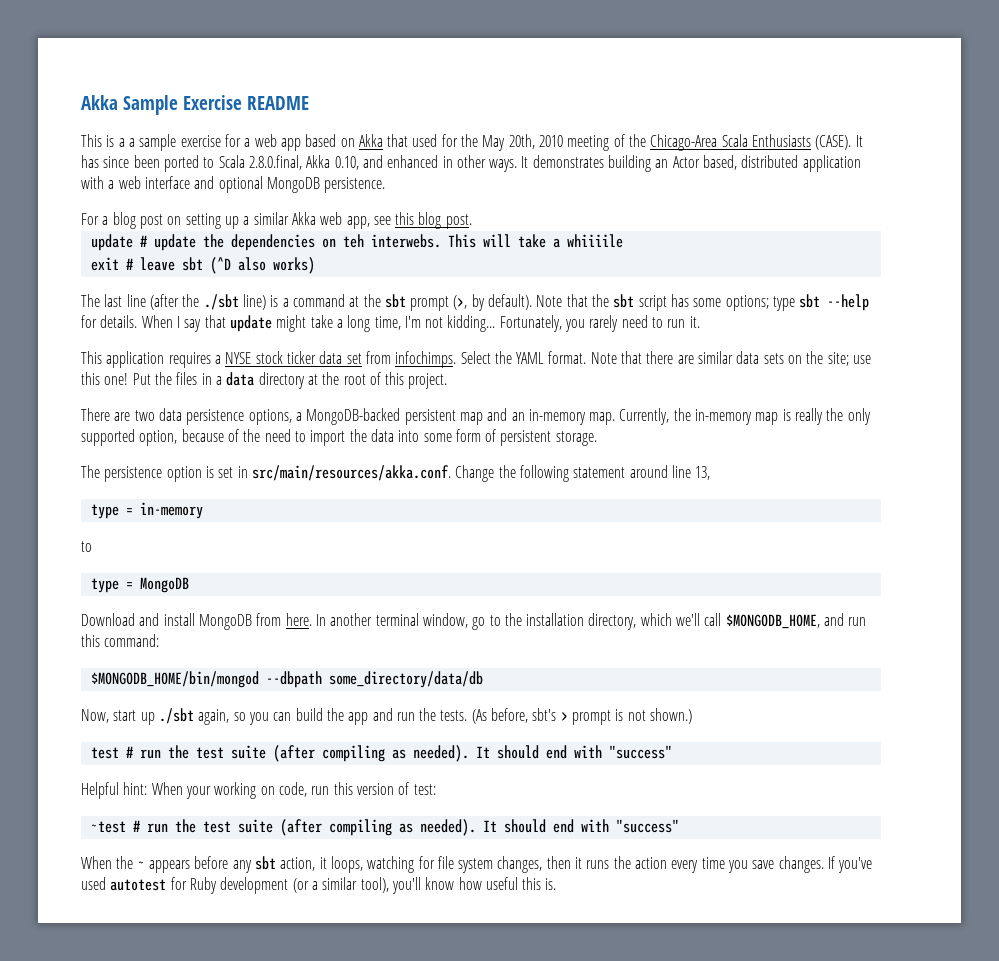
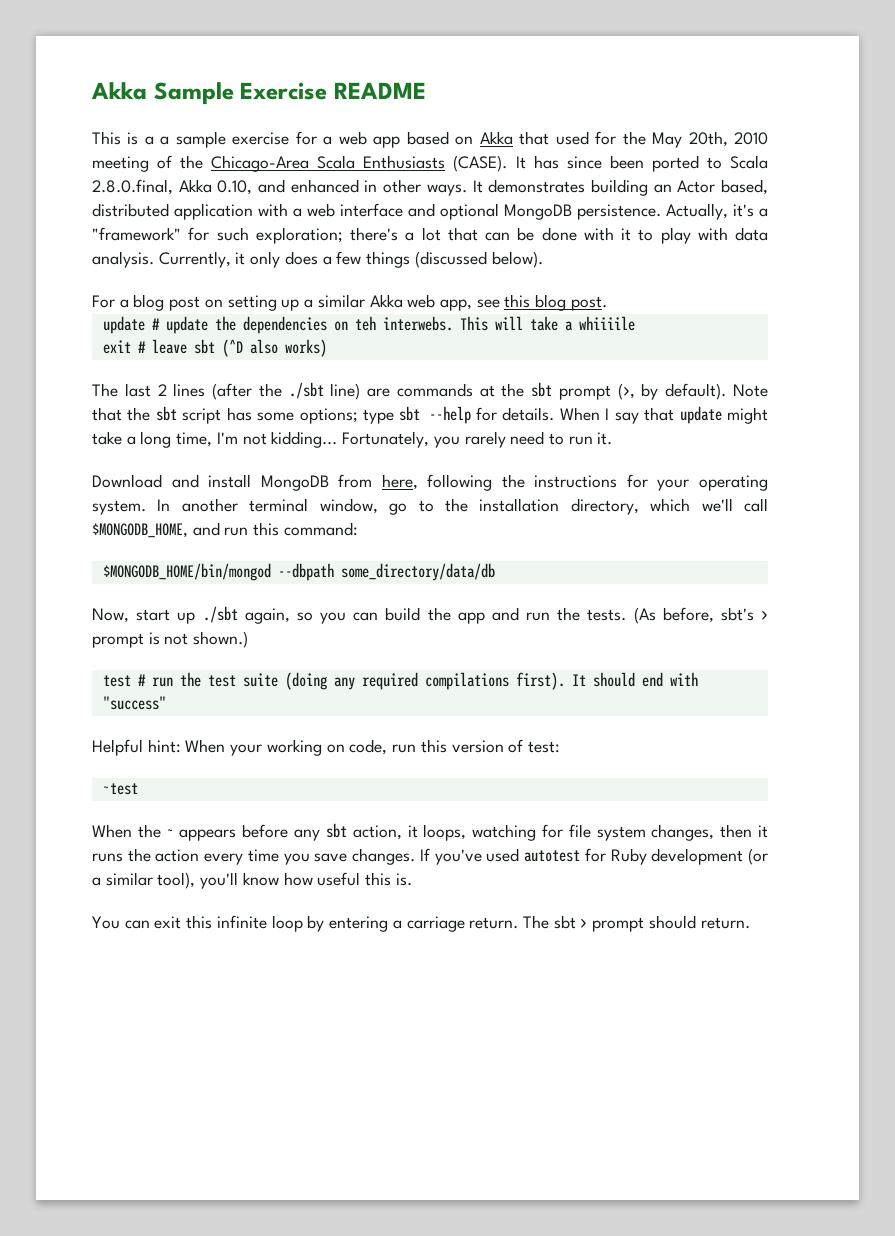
+ Actually, it's a "framework" for such exploration; there's a lot that can be done with it to play with data analysis. Currently, it only does a few things (discussed below).
- The last line (after the ./sbt line) is a command at the sbt prompt (>, by default).
+ The last 2 lines (after the ./sbt line) are commands at the sbt prompt (>, by default).
- This application requires a NYSE stock ticker data set from infochimps. Select the YAML format. Note that there are similar data sets on the site; use this one! Put the files in a data directory at the root of this project.
- There are two data persistence options, a MongoDB-backed persistent map and an in-memory map. Currently, the in-memory map is really the only supported option, because of the need to import the data into some form of persistent storage.
- The persistence option is set in src/main/resources/akka.conf. Change the following statement around line 13,
- type = in-memory
- to
- type = MongoDB
- Download and install MongoDB from here.
+ Download and install MongoDB from here, following the instructions for your operating system.
- test # run the test suite (after compiling as needed).
+ test # run the test suite (doing any required compilations first).
- ~test # run the test suite (after compiling as needed). It should end with "success"
+ ~test
+ You can exit this infinite loop by entering a carriage return. The sbt > prompt should return.

